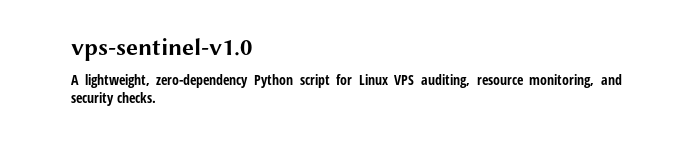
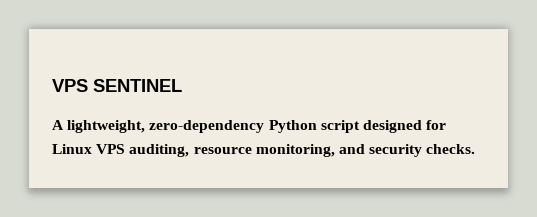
- vps-sentinel-v1.0
+ VPS SENTINEL
- A lightweight, zero-dependency Python script for Linux VPS auditing, resource monitoring, and security checks.
+ A lightweight, zero-dependency Python script designed for Linux VPS auditing, resource monitoring, and security checks.

